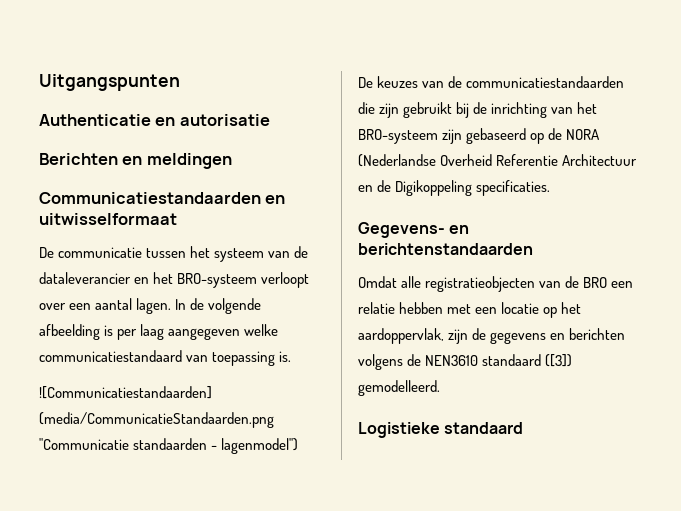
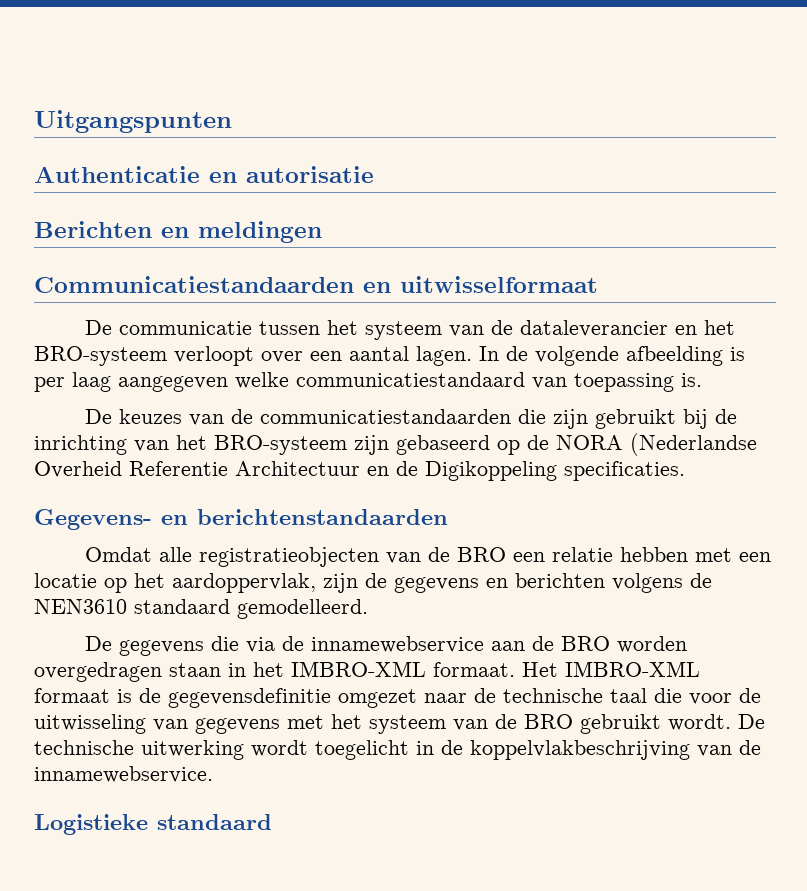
- ![Communicatiestandaarden] (media/CommunicatieStandaarden.png "Communicatie standaarden - lagenmodel")
- Omdat alle registratieobjecten van de BRO een relatie hebben met een locatie op het aardoppervlak, zijn de gegevens en berichten volgens de NEN3610 standaard ([3]) gemodelleerd.
+ Omdat alle registratieobjecten van de BRO een relatie hebben met een locatie op het aardoppervlak, zijn de gegevens en berichten volgens de NEN3610 standaard gemodelleerd.
+ De gegevens die via de innamewebservice aan de BRO worden overgedragen staan in het IMBRO-XML formaat. Het IMBRO-XML formaat is de gegevensdefinitie omgezet naar de technische taal die voor de uitwisseling van gegevens met het systeem van de BRO gebruikt wordt. De technische uitwerking wordt toegelicht in de koppelvlakbeschrijving van de innamewebservice.

